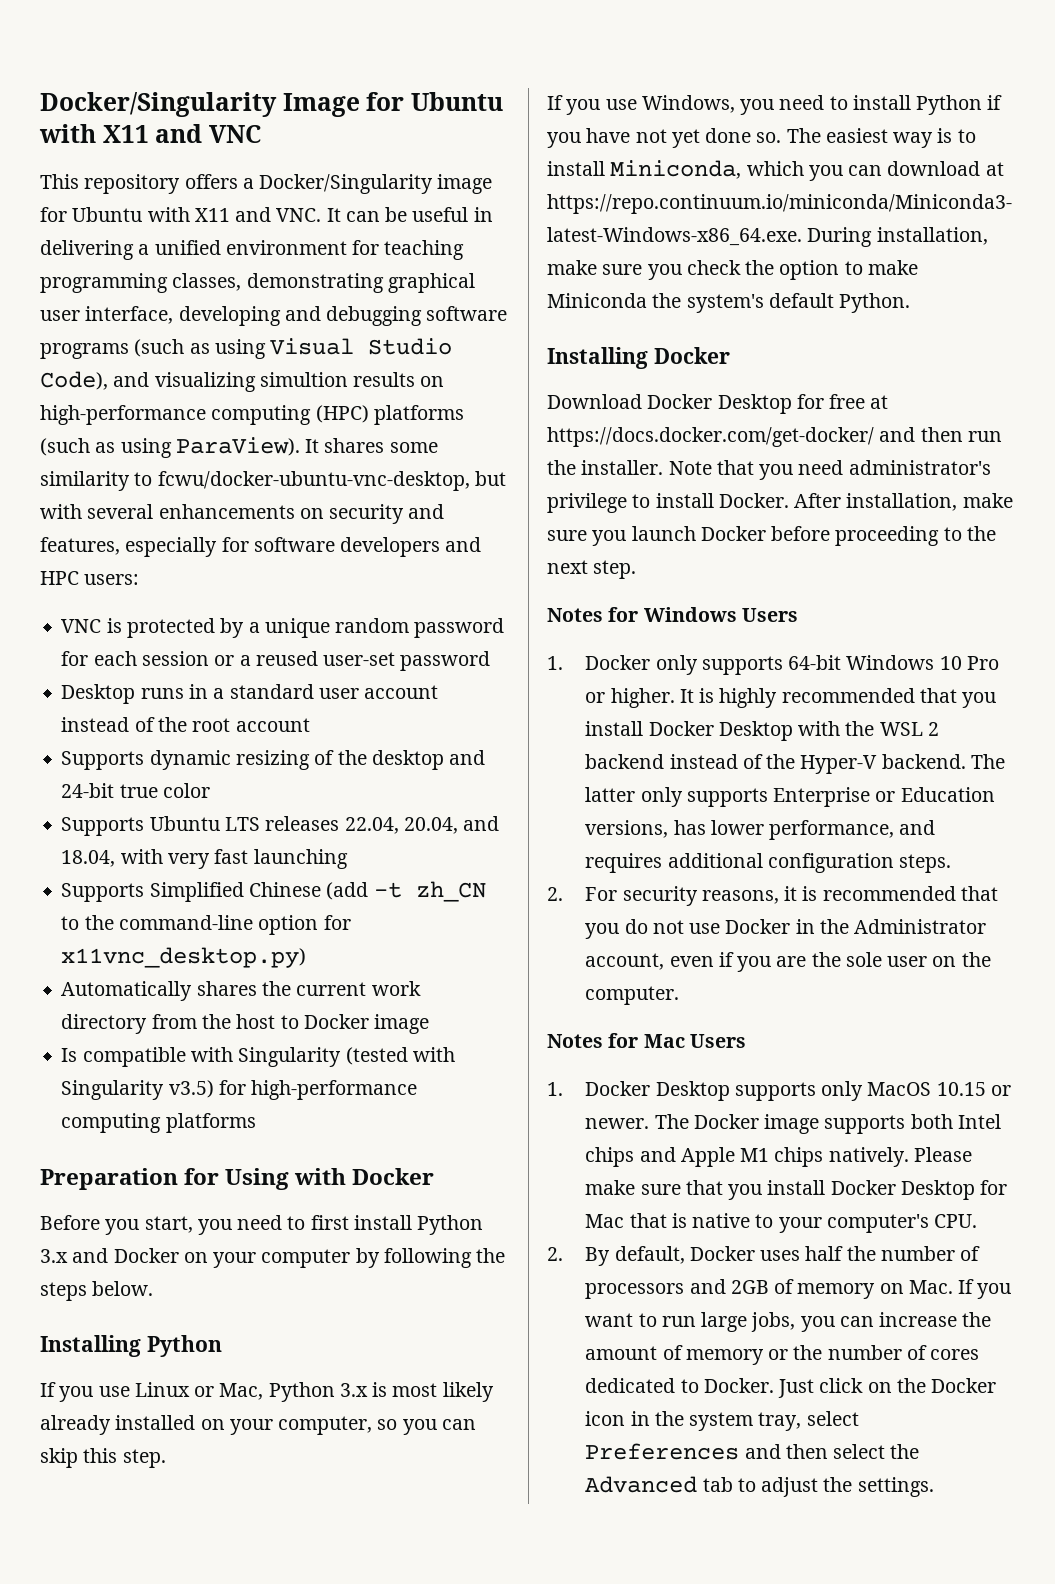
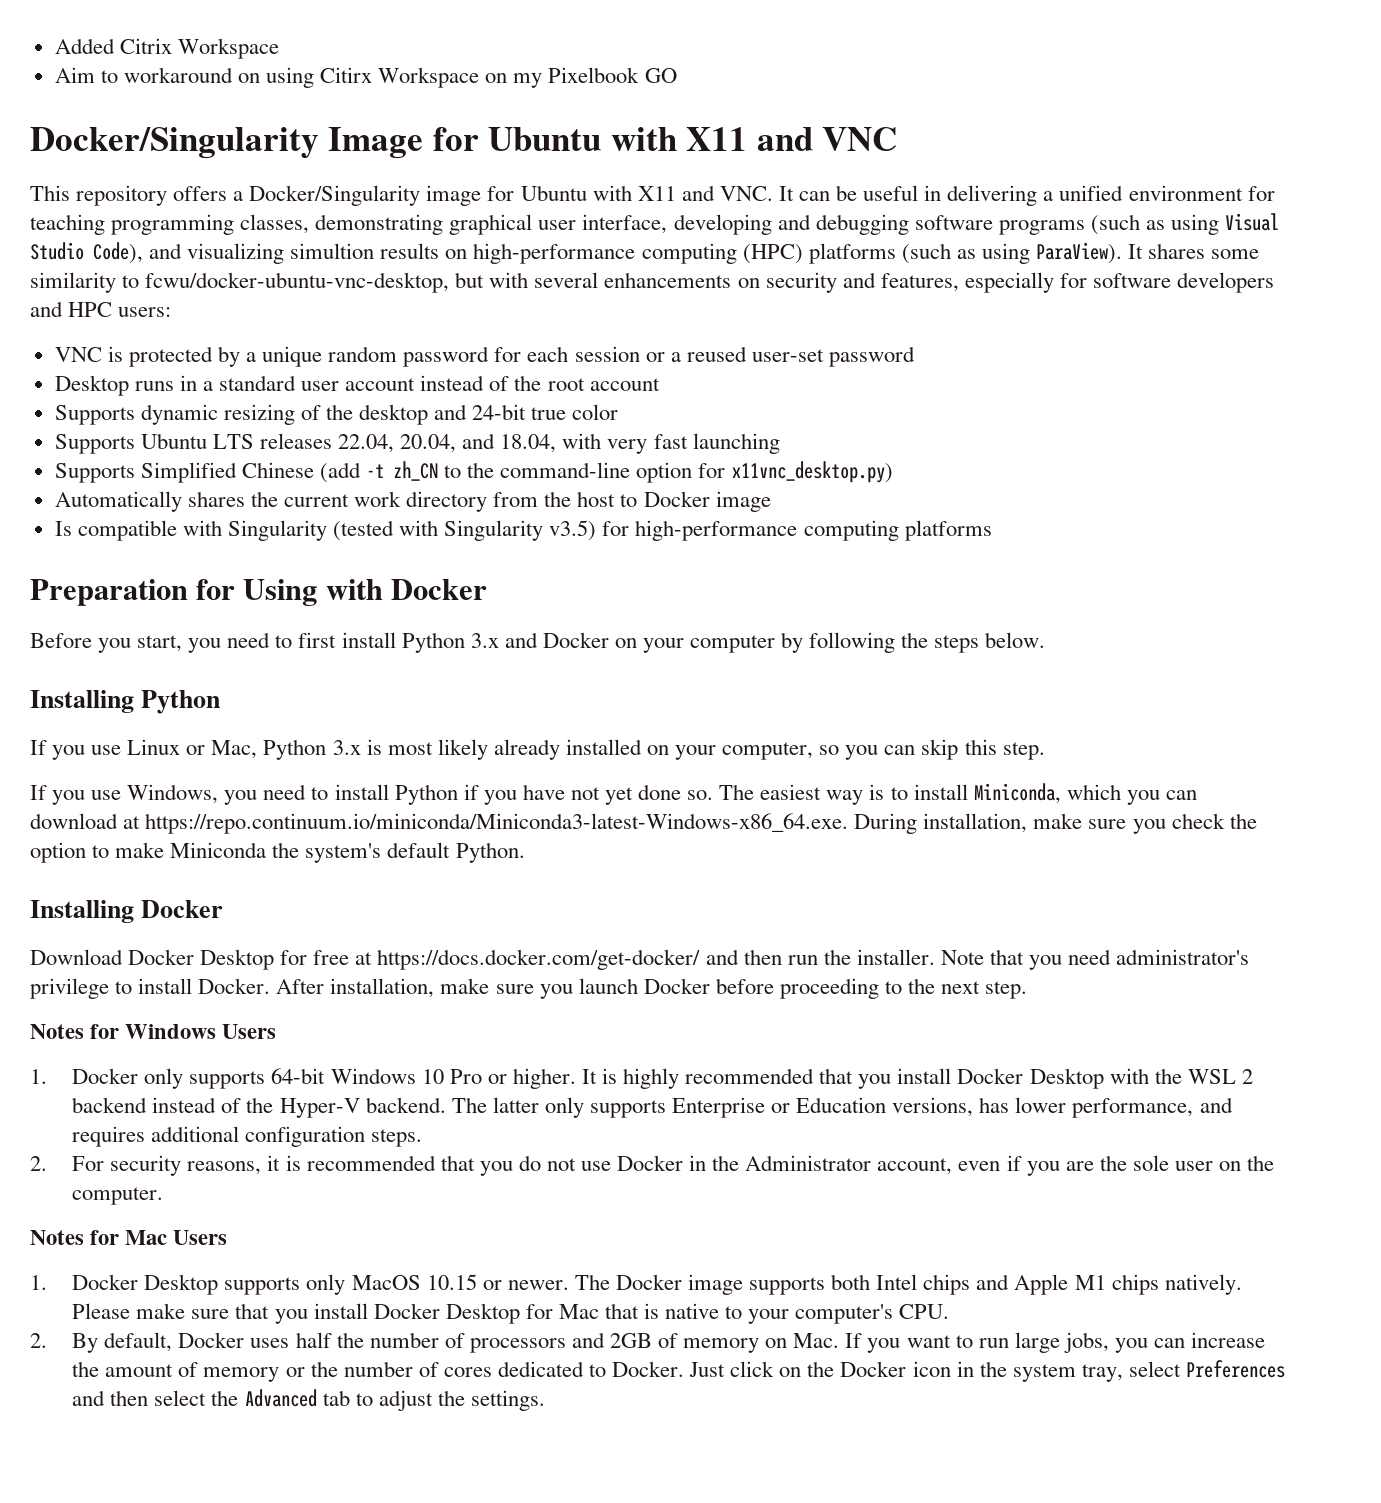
+ Added Citrix Workspace
+ Aim to workaround on using Citirx Workspace on my Pixelbook GO

